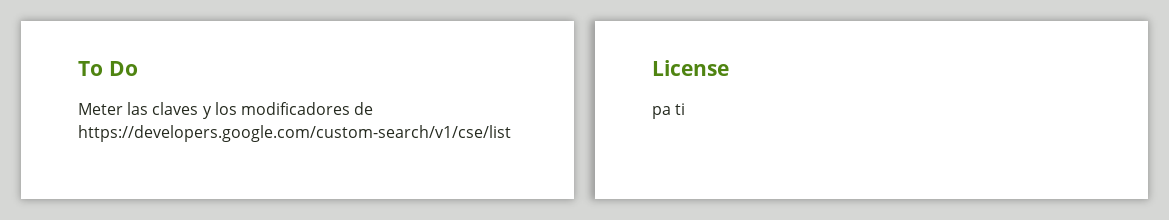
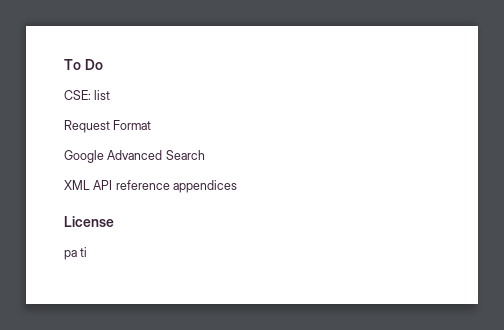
- Meter las claves y los modificadores de https://developers.google.com/custom-search/v1/cse/list
+ CSE: list
+ Request Format
+ Google Advanced Search
+ XML API reference appendices

